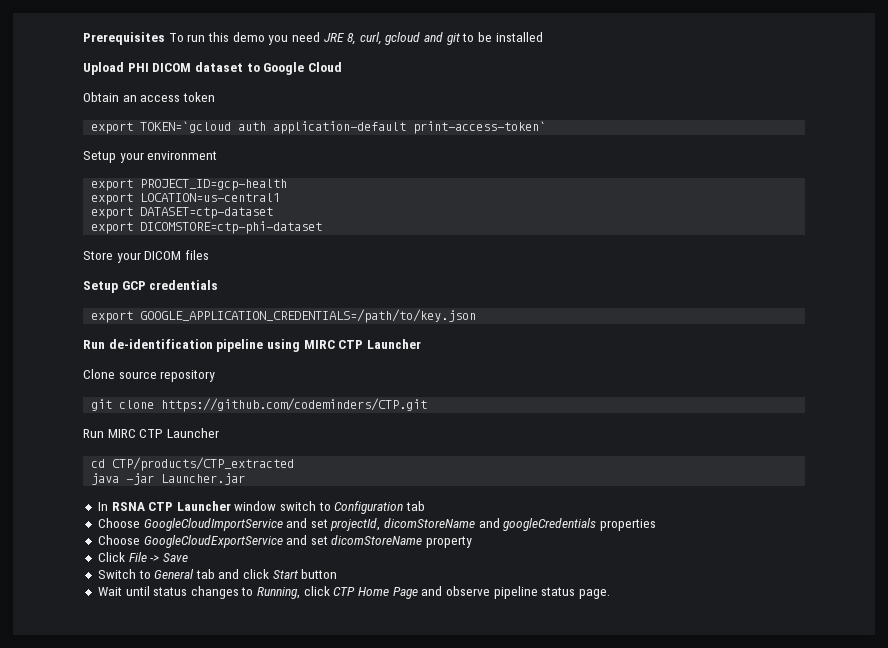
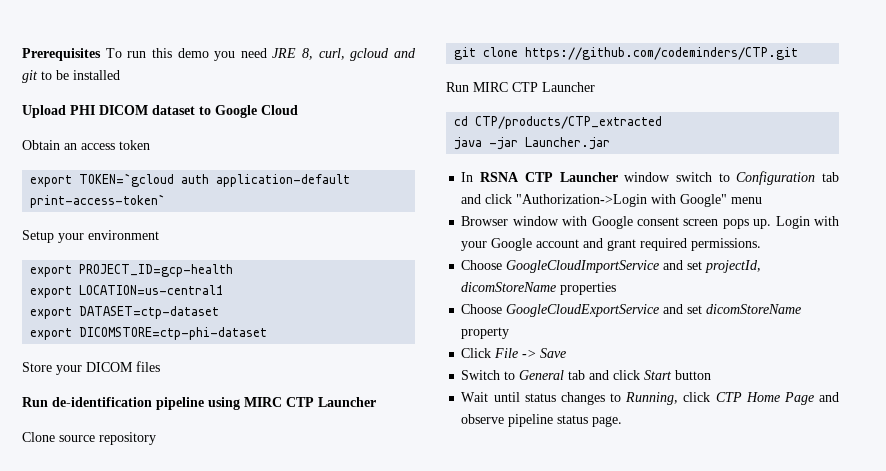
- Setup GCP credentials
- export GOOGLE_APPLICATION_CREDENTIALS=/path/to/key.json
- In RSNA CTP Launcher window switch to Configuration tab
+ In RSNA CTP Launcher window switch to Configuration tab and click "Authorization->Login with Google" menu
+ Browser window with Google consent screen pops up. Login with your Google account and grant required permissions.
- Choose GoogleCloudImportService and set projectId, dicomStoreName and googleCredentials properties
+ Choose GoogleCloudImportService and set projectId, dicomStoreName properties

